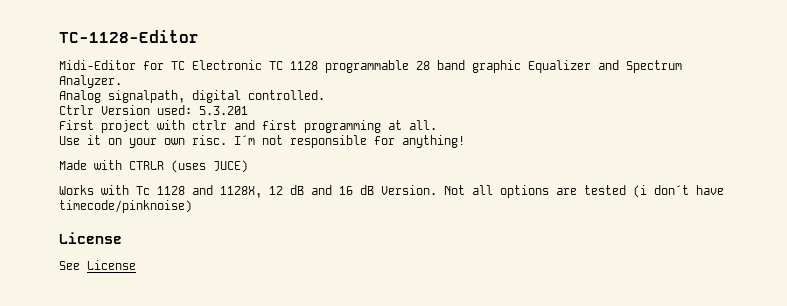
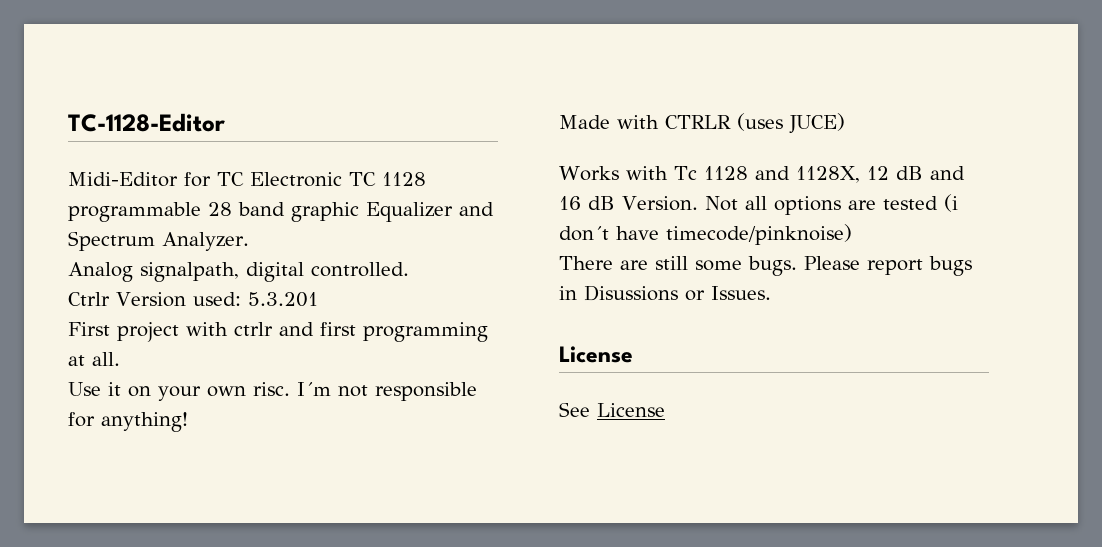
+ There are still some bugs. Please report bugs in Disussions or Issues.

